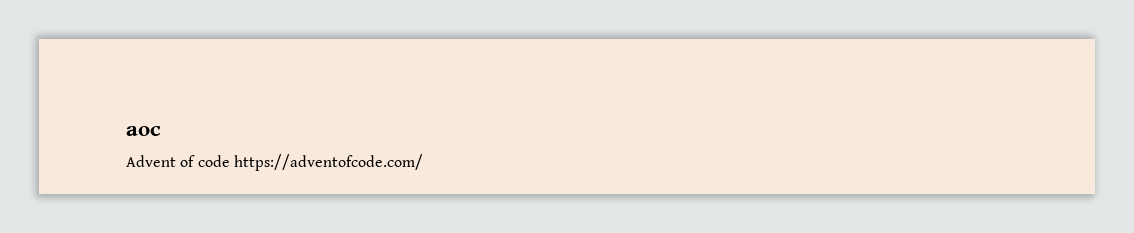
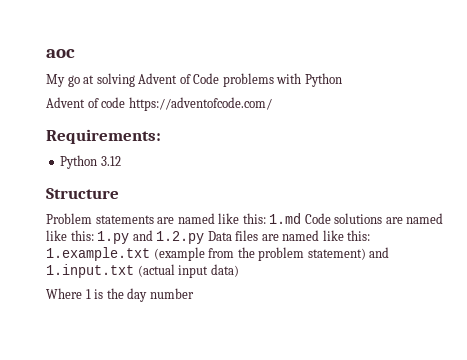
+ My go at solving Advent of Code problems with Python
  Advent of code https://adventofcode.com/
+ Requirements:
+ Python 3.12
+ Structure
+ Problem statements are named like this: 1.md Code solutions are named like this: 1.py and 1.2.py Data files are named like this: 1.example.txt (example from the problem statement) and 1.input.txt (actual input data)
+ Where 1 is the day number

